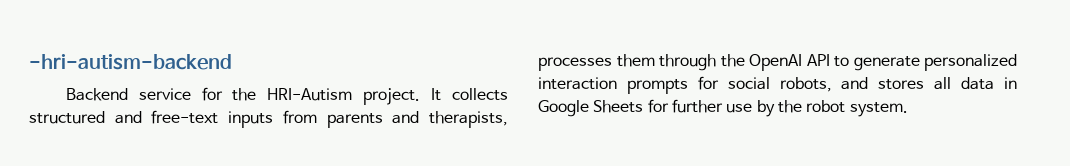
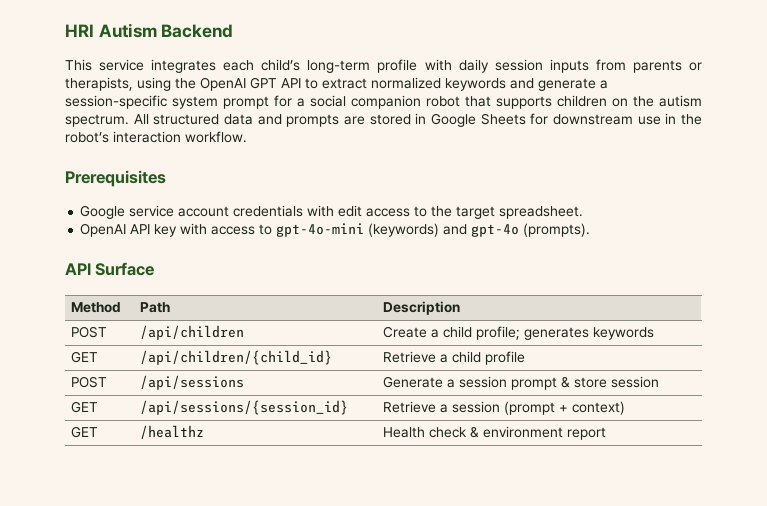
- -hri-autism-backend
- Backend service for the HRI-Autism project. It collects structured and free-text inputs from parents and therapists, processes them through the OpenAI API to generate personalized interaction prompts for social robots, and stores all data in Google Sheets for further use by the robot system.
+ HRI Autism Backend
+ This service integrates each child’s long-term profile with daily session inputs from parents or therapists, using the OpenAI GPT API to extract normalized keywords and generate a session-specific system prompt for a social companion robot that supports children on the autism spectrum. All structured data and prompts are stored in Google Sheets for downstream use in the robot’s interaction workflow.
+ Prerequisites
+ Google service account credentials with edit access to the target spreadsheet.
+ OpenAI API key with access to gpt-4o-mini (keywords) and gpt-4o (prompts).
+ API Surface
+ Method | Path | Description
+ POST | /api/children | Create a child profile; generates keywords
+ GET | /api/children/{child_id} | Retrieve a child profile
+ POST | /api/sessions | Generate a session prompt & store session
+ GET | /api/sessions/{session_id} | Retrieve a session (prompt + context)
+ GET | /healthz | Health check & environment report

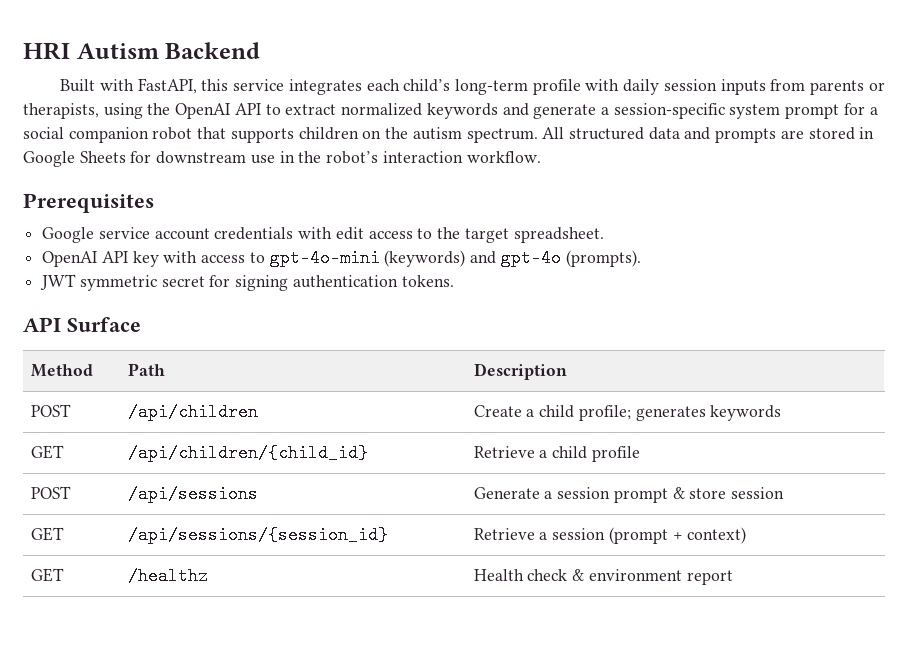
- This service integrates each child’s long-term profile with daily session inputs from parents or therapists, using the OpenAI GPT API to extract normalized keywords and generate a session-specific system prompt for a social companion robot that supports children on the autism spectrum.
+ Built with FastAPI, this service integrates each child’s long-term profile with daily session inputs from parents or therapists, using the OpenAI API to extract normalized keywords and generate a session-specific system prompt for a social companion robot that supports children on the autism spectrum.
+ JWT symmetric secret for signing authentication tokens.

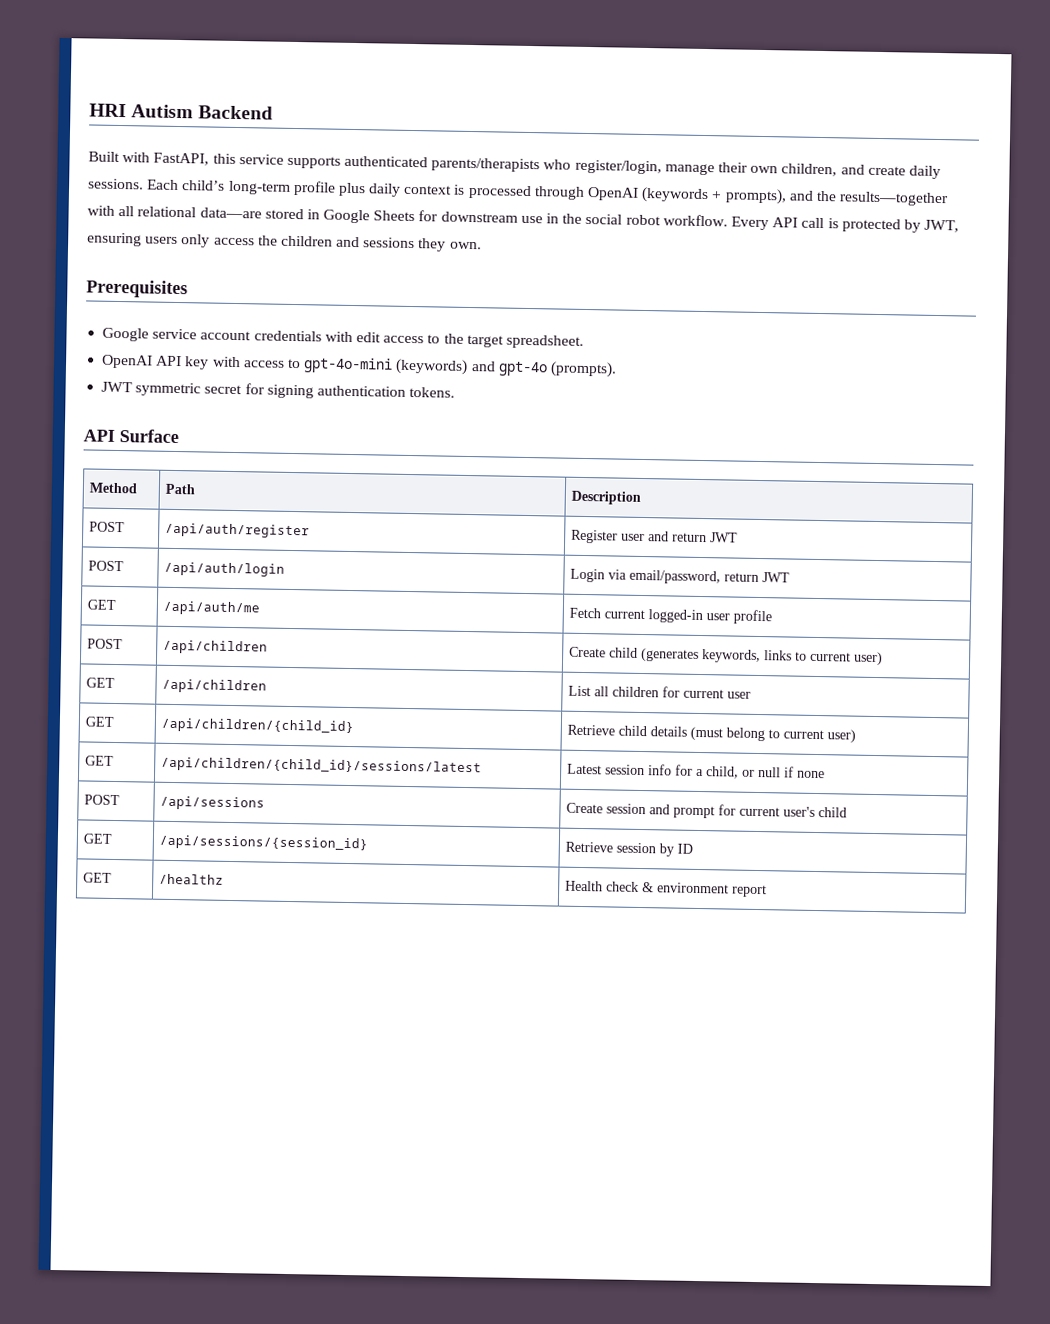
- Built with FastAPI, this service integrates each child’s long-term profile with daily session inputs from parents or therapists, using the OpenAI API to extract normalized keywords and generate a session-specific system prompt for a social companion robot that supports children on the autism spectrum. All structured data and prompts are stored in Google Sheets for downstream use in the robot’s interaction workflow.
+ Built with FastAPI, this service supports authenticated parents/therapists who register/login, manage their own children, and create daily sessions. Each child’s long-term profile plus daily context is processed through OpenAI (keywords + prompts), and the results—together with all relational data—are stored in Google Sheets for downstream use in the social robot workflow. Every API call is protected by JWT, ensuring users only access the children and sessions they own.
- POST | /api/children | Create a child profile; generates keywords
- GET | /api/children/{child_id} | Retrieve a child profile
- POST | /api/sessions | Generate a session prompt & store session
- GET | /api/sessions/{session_id} | Retrieve a session (prompt + context)
+ POST | /api/auth/register | Register user and return JWT
+ POST | /api/auth/login | Login via email/password, return JWT
+ GET | /api/auth/me | Fetch current logged-in user profile
+ POST | /api/children | Create child (generates keywords, links to current user)
+ GET | /api/children | List all children for current user
+ GET | /api/children/{child_id} | Retrieve child details (must belong to current user)
+ GET | /api/children/{child_id}/sessions/latest | Latest session info for a child, or null if none
+ POST | /api/sessions | Create session and prompt for current user's child
+ GET | /api/sessions/{session_id} | Retrieve session by ID

